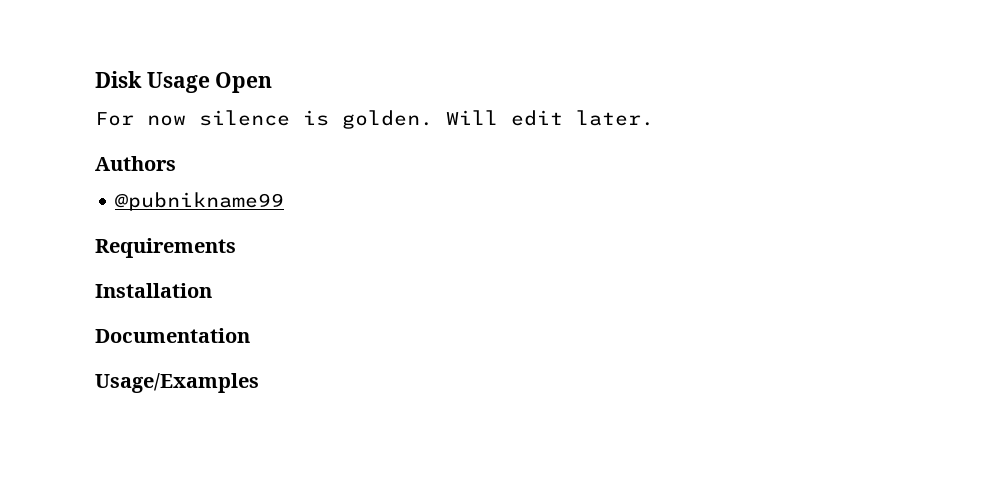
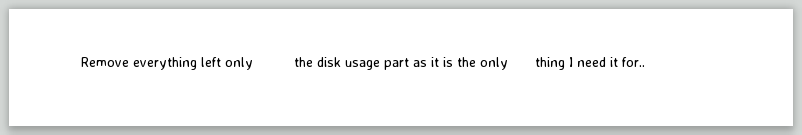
- Disk Usage Open
- For now silence is golden. Will edit later.
- Authors
- @pubnikname99
- Requirements
- Installation
- Documentation
- Usage/Examples
+ Remove everything left only the disk usage part as it is the only thing I need it for..

